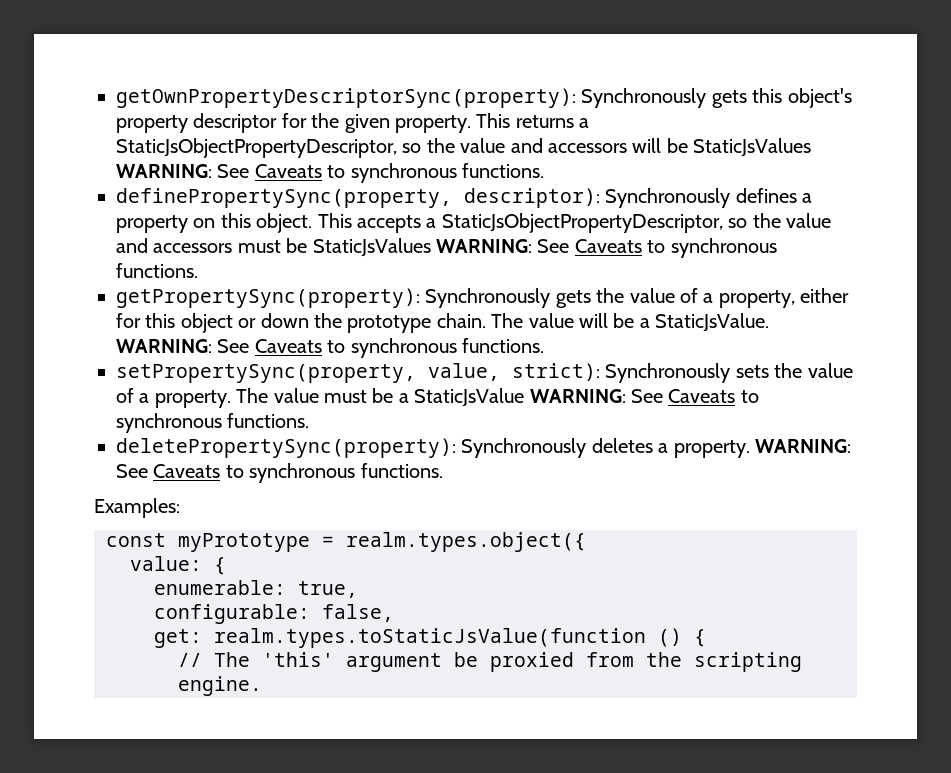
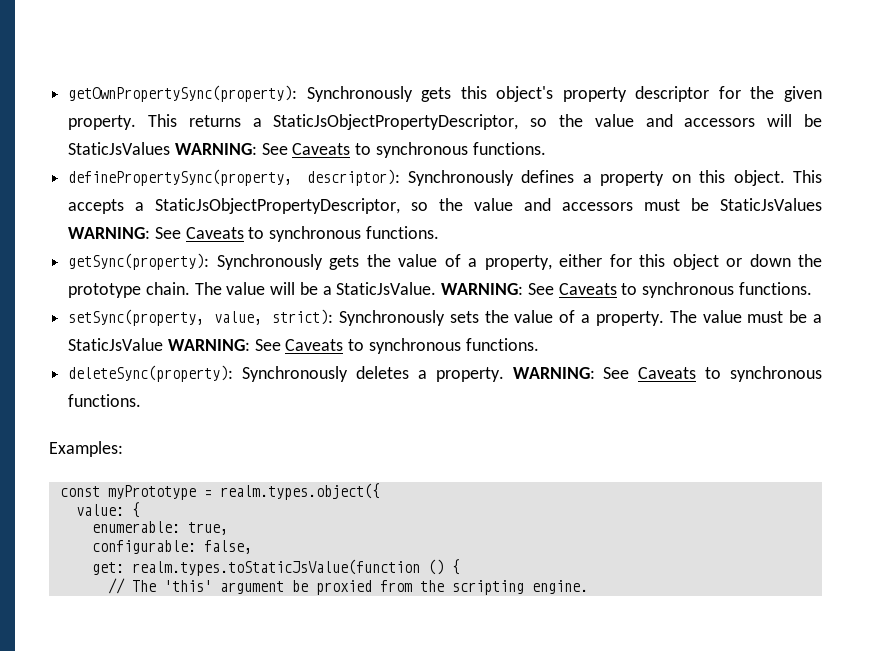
- getOwnPropertyDescriptorSync(property): Synchronously gets this object's property descriptor for the given property.
+ getOwnPropertySync(property): Synchronously gets this object's property descriptor for the given property.
- getPropertySync(property): Synchronously gets the value of a property, either for this object or down the prototype chain.
+ getSync(property): Synchronously gets the value of a property, either for this object or down the prototype chain.
- setPropertySync(property, value, strict): Synchronously sets the value of a property.
+ setSync(property, value, strict): Synchronously sets the value of a property.
- deletePropertySync(property): Synchronously deletes a property.
+ deleteSync(property): Synchronously deletes a property.

